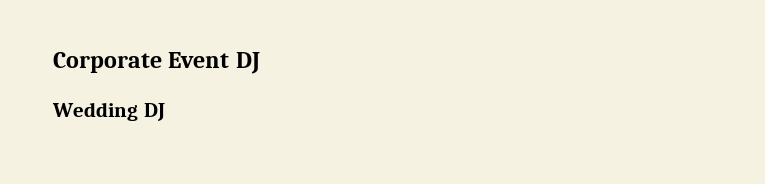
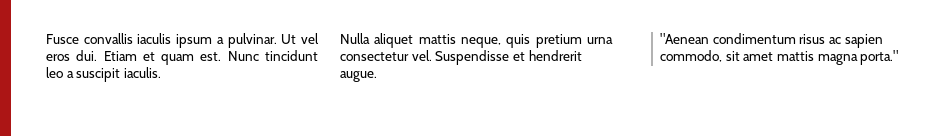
- Corporate Event DJ
- Wedding DJ
+ Fusce convallis iaculis ipsum a pulvinar. Ut vel eros dui. Etiam et quam est. Nunc tincidunt leo a suscipit iaculis.
+ Nulla aliquet mattis neque, quis pretium urna consectetur vel. Suspendisse et hendrerit augue.
+ "Aenean condimentum risus ac sapien commodo, sit amet mattis magna porta."

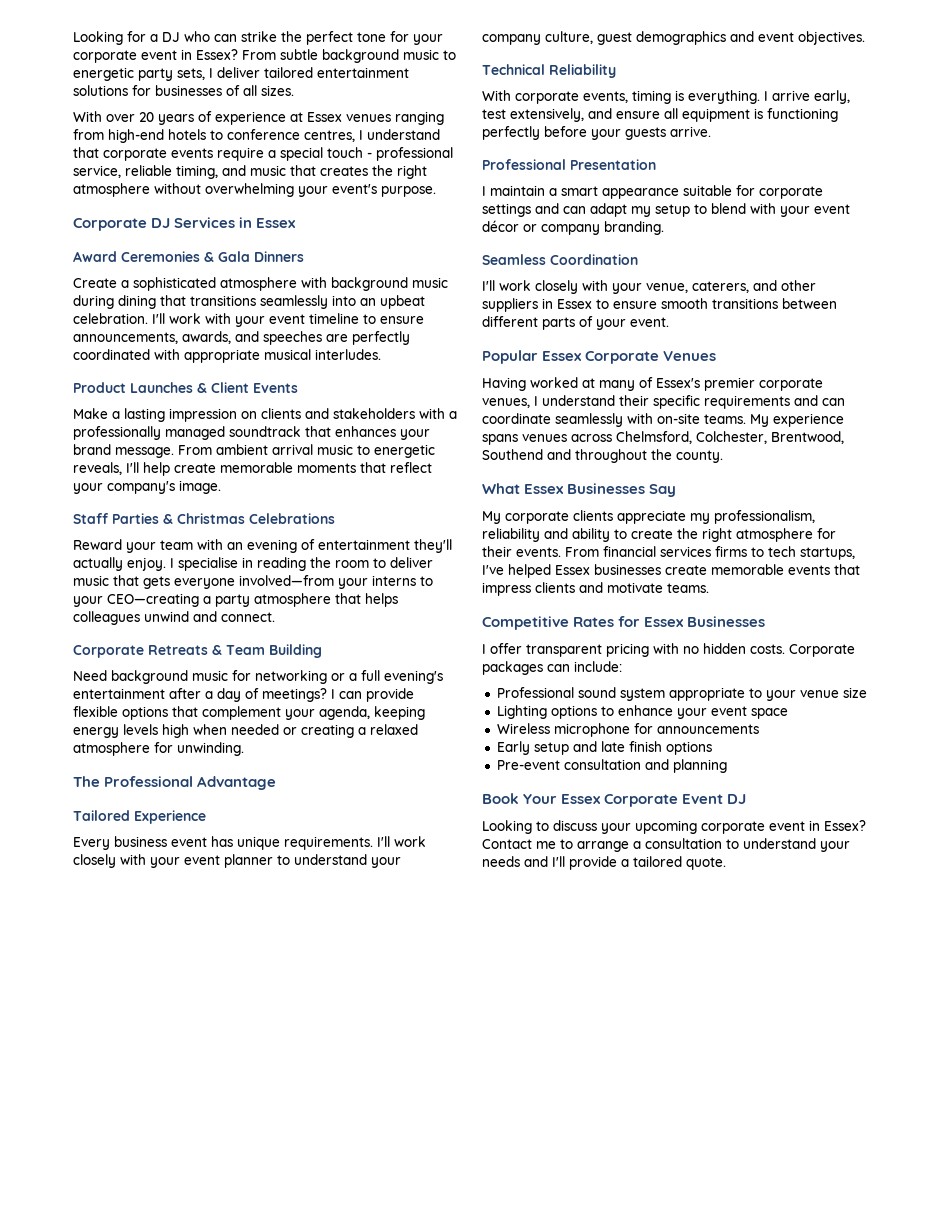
- Fusce convallis iaculis ipsum a pulvinar. Ut vel eros dui. Etiam et quam est. Nunc tincidunt leo a suscipit iaculis.
- Nulla aliquet mattis neque, quis pretium urna consectetur vel. Suspendisse et hendrerit augue.
- "Aenean condimentum risus ac sapien commodo, sit amet mattis magna porta."
+ Looking for a DJ who can strike the perfect tone for your corporate event in Essex? From subtle background music to energetic party sets, I deliver tailored entertainment solutions for businesses of all sizes.
+ With over 20 years of experience at Essex venues ranging from high-end hotels to conference centres, I understand that corporate events require a special touch - professional service, reliable timing, and music that creates the right atmosphere without overwhelming your event's purpose.
+ Corporate DJ Services in Essex
+ Award Ceremonies & Gala Dinners
+ Create a sophisticated atmosphere with background music during dining that transitions seamlessly into an upbeat celebration. I'll work with your event timeline to ensure announcements, awards, and speeches are perfectly coordinated with appropriate musical interludes.
+ Product Launches & Client Events
+ Make a lasting impression on clients and stakeholders with a professionally managed soundtrack that enhances your brand message. From ambient arrival music to energetic reveals, I'll help create memorable moments that reflect your company's image.
+ Staff Parties & Christmas Celebrations
+ Reward your team with an evening of entertainment they'll actually enjoy. I specialise in reading the room to deliver music that gets everyone involved—from your interns to your CEO—creating a party atmosphere that helps colleagues unwind and connect.
+ Corporate Retreats & Team Building
+ Need background music for networking or a full evening's entertainment after a day of meetings? I can provide flexible options that complement your agenda, keeping energy levels high when needed or creating a relaxed atmosphere for unwinding.
+ The Professional Advantage
+ Tailored Experience
+ Every business event has unique requirements. I'll work closely with your event planner to understand your company culture, guest demographics and event objectives.
+ Technical Reliability
+ With corporate events, timing is everything. I arrive early, test extensively, and ensure all equipment is functioning perfectly before your guests arrive.
+ Professional Presentation
+ I maintain a smart appearance suitable for corporate settings and can adapt my setup to blend with your event décor or company branding.
+ Seamless Coordination
+ I'll work closely with your venue, caterers, and other suppliers in Essex to ensure smooth transitions between different parts of your event.
+ Popular Essex Corporate Venues
+ Having worked at many of Essex's premier corporate venues, I understand their specific requirements and can coordinate seamlessly with on-site teams. My experience spans venues across Chelmsford, Colchester, Brentwood, Southend and throughout the county.
+ What Essex Businesses Say
+ My corporate clients appreciate my professionalism, reliability and ability to create the right atmosphere for their events. From financial services firms to tech startups, I've helped Essex businesses create memorable events that impress clients and motivate teams.
+ Competitive Rates for Essex Businesses
+ I offer transparent pricing with no hidden costs. Corporate packages can include:
+ Professional sound system appropriate to your venue size
+ Lighting options to enhance your event space
+ Wireless microphone for announcements
+ Early setup and late finish options
+ Pre-event consultation and planning
+ Book Your Essex Corporate Event DJ
+ Looking to discuss your upcoming corporate event in Essex? Contact me to arrange a consultation to understand your needs and I'll provide a tailored quote.

